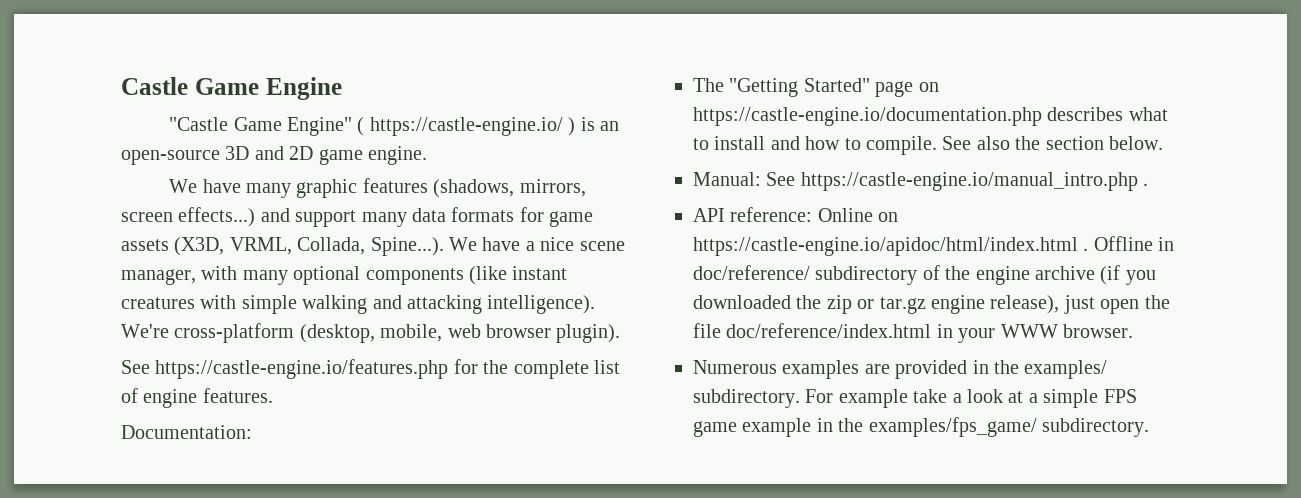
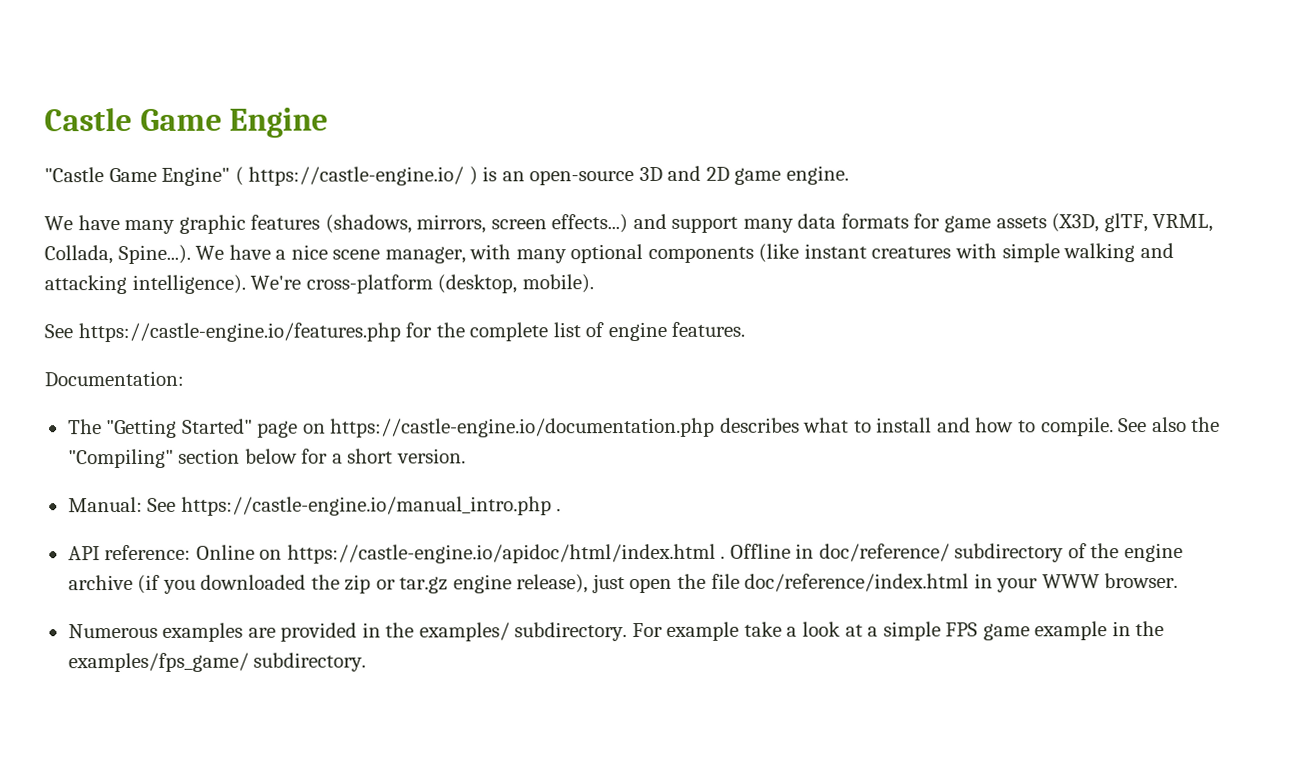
- We have many graphic features (shadows, mirrors, screen effects...) and support many data formats for game assets (X3D, VRML, Collada, Spine...). We have a nice scene manager, with many optional components (like instant creatures with simple walking and attacking intelligence).
+ We have many graphic features (shadows, mirrors, screen effects...) and support many data formats for game assets (X3D, glTF, VRML, Collada, Spine...). We have a nice scene manager, with many optional components (like instant creatures with simple walking and attacking intelligence).
- We're cross-platform (desktop, mobile, web browser plugin).
+ We're cross-platform (desktop, mobile).
- See also the section below.
+ See also the "Compiling" section below for a short version.

